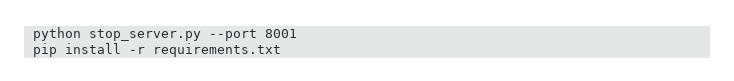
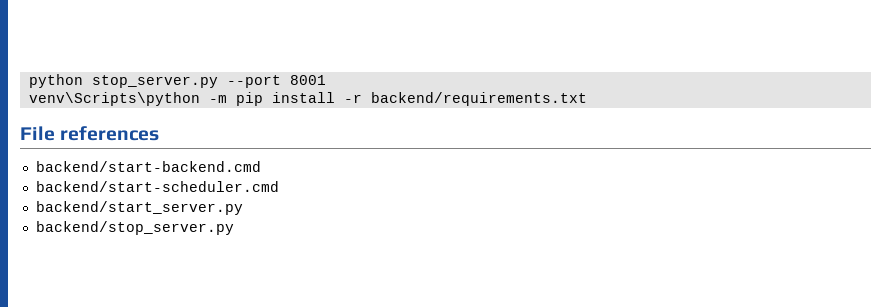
- pip install -r requirements.txt
+ venv\Scripts\python -m pip install -r backend/requirements.txt
+ File references
+ backend/start-backend.cmd
+ backend/start-scheduler.cmd
+ backend/start_server.py
+ backend/stop_server.py

